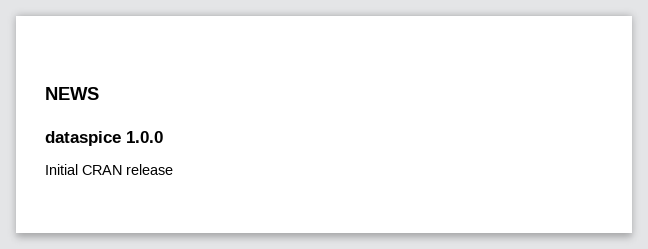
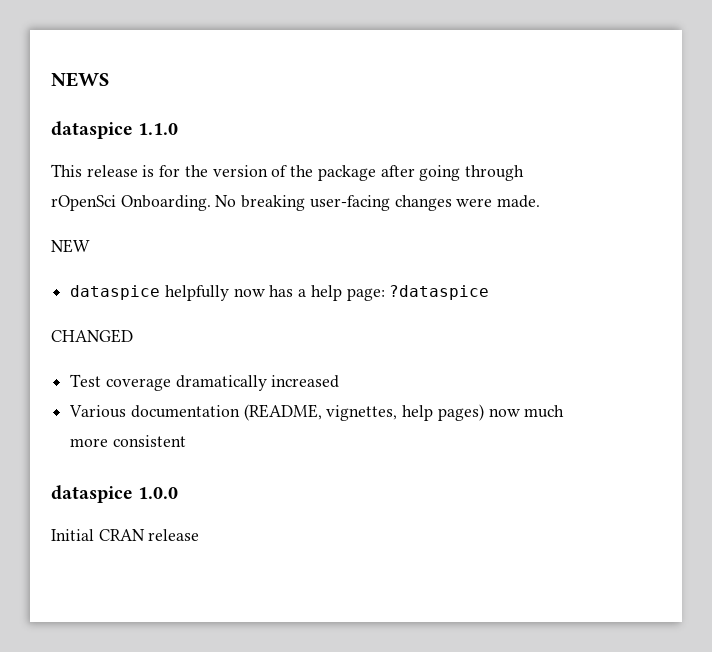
+ dataspice 1.1.0
+ This release is for the version of the package after going through rOpenSci Onboarding. No breaking user-facing changes were made.
+ NEW
+ dataspice helpfully now has a help page: ?dataspice
+ CHANGED
+ Test coverage dramatically increased
+ Various documentation (README, vignettes, help pages) now much more consistent

